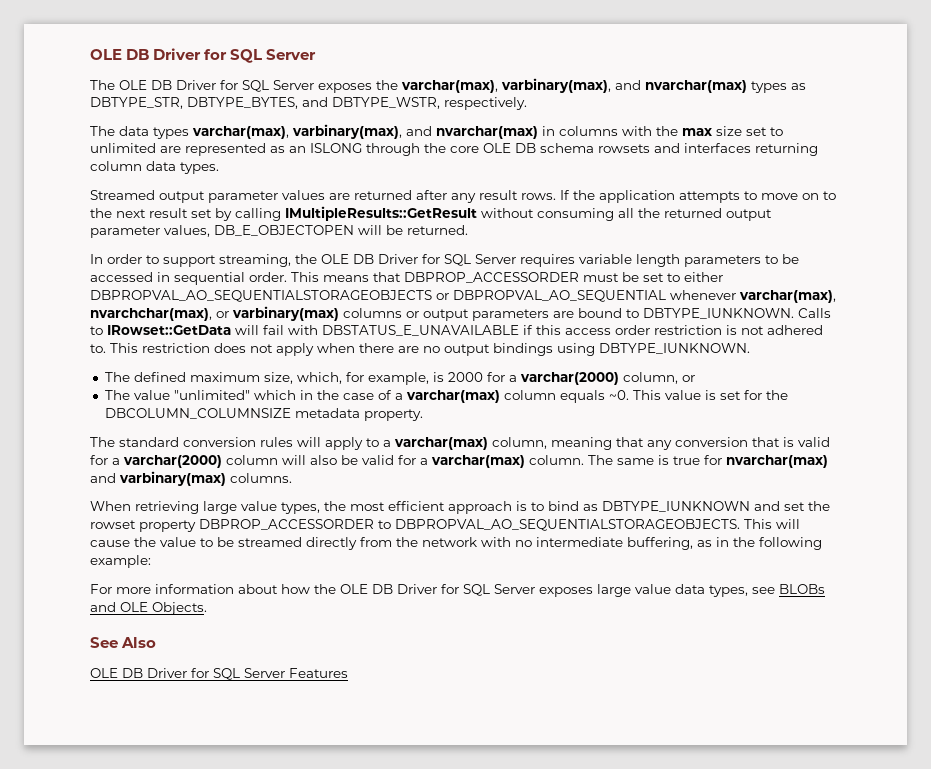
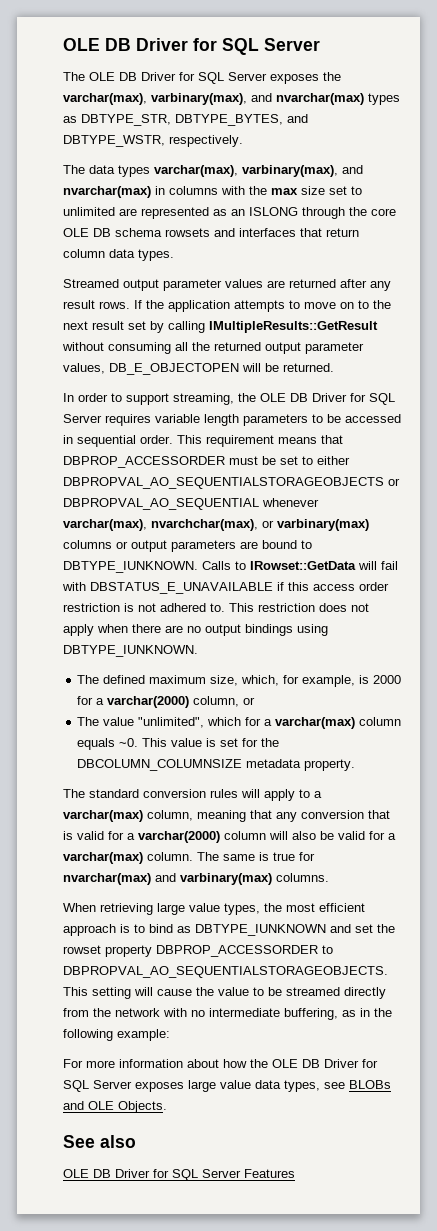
- The data types varchar(max), varbinary(max), and nvarchar(max) in columns with the max size set to unlimited are represented as an ISLONG through the core OLE DB schema rowsets and interfaces returning column data types.
+ The data types varchar(max), varbinary(max), and nvarchar(max) in columns with the max size set to unlimited are represented as an ISLONG through the core OLE DB schema rowsets and interfaces that return column data types.
- This means that DBPROP_ACCESSORDER must be set to either DBPROPVAL_AO_SEQUENTIALSTORAGEOBJECTS or DBPROPVAL_AO_SEQUENTIAL whenever varchar(max), nvarchchar(max), or varbinary(max) columns or output parameters are bound to DBTYPE_IUNKNOWN.
+ This requirement means that DBPROP_ACCESSORDER must be set to either DBPROPVAL_AO_SEQUENTIALSTORAGEOBJECTS or DBPROPVAL_AO_SEQUENTIAL whenever varchar(max), nvarchchar(max), or varbinary(max) columns or output parameters are bound to DBTYPE_IUNKNOWN.
- The value "unlimited" which in the case of a varchar(max) column equals ~0.
+ The value "unlimited", which for a varchar(max) column equals ~0.
- This will cause the value to be streamed directly from the network with no intermediate buffering, as in the following example:
+ This setting will cause the value to be streamed directly from the network with no intermediate buffering, as in the following example:
- See Also
+ See also

